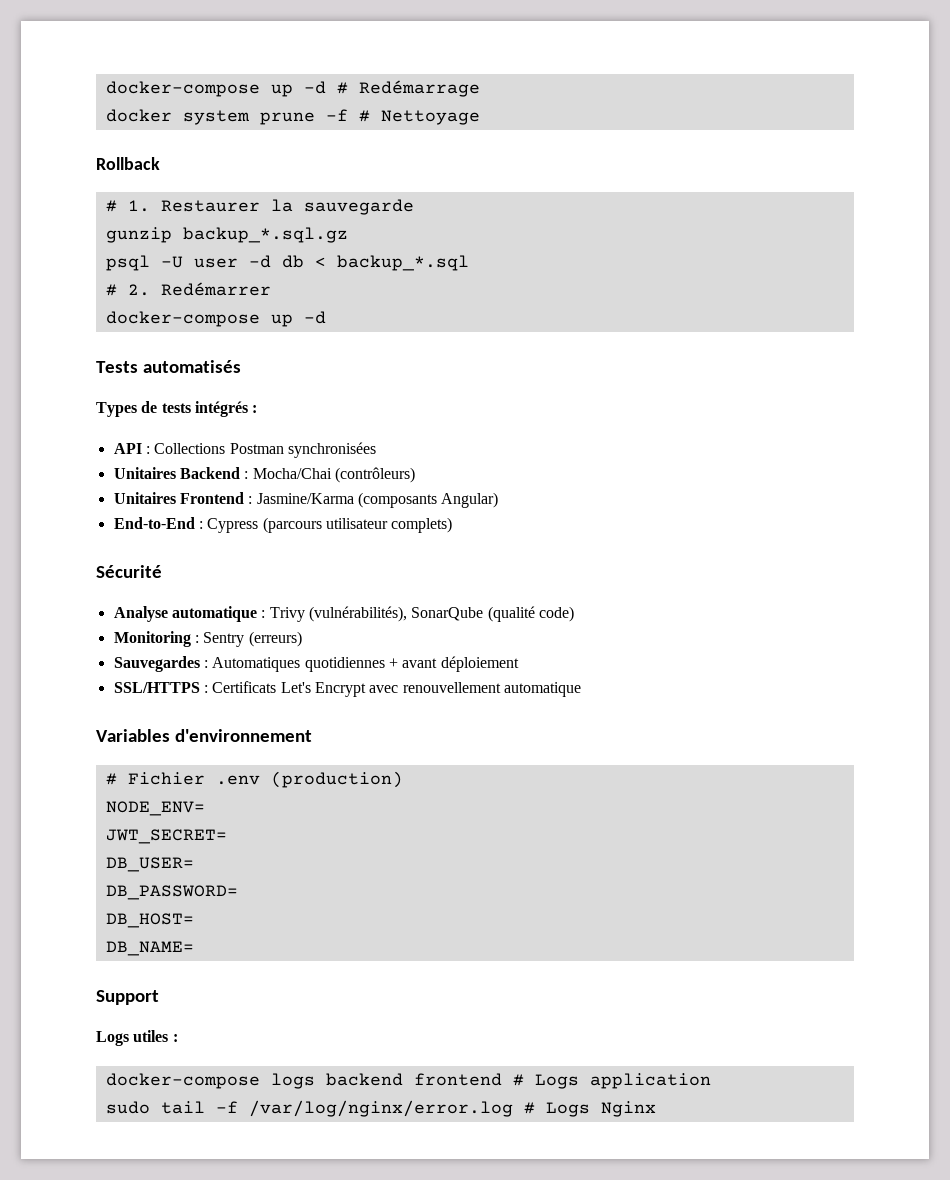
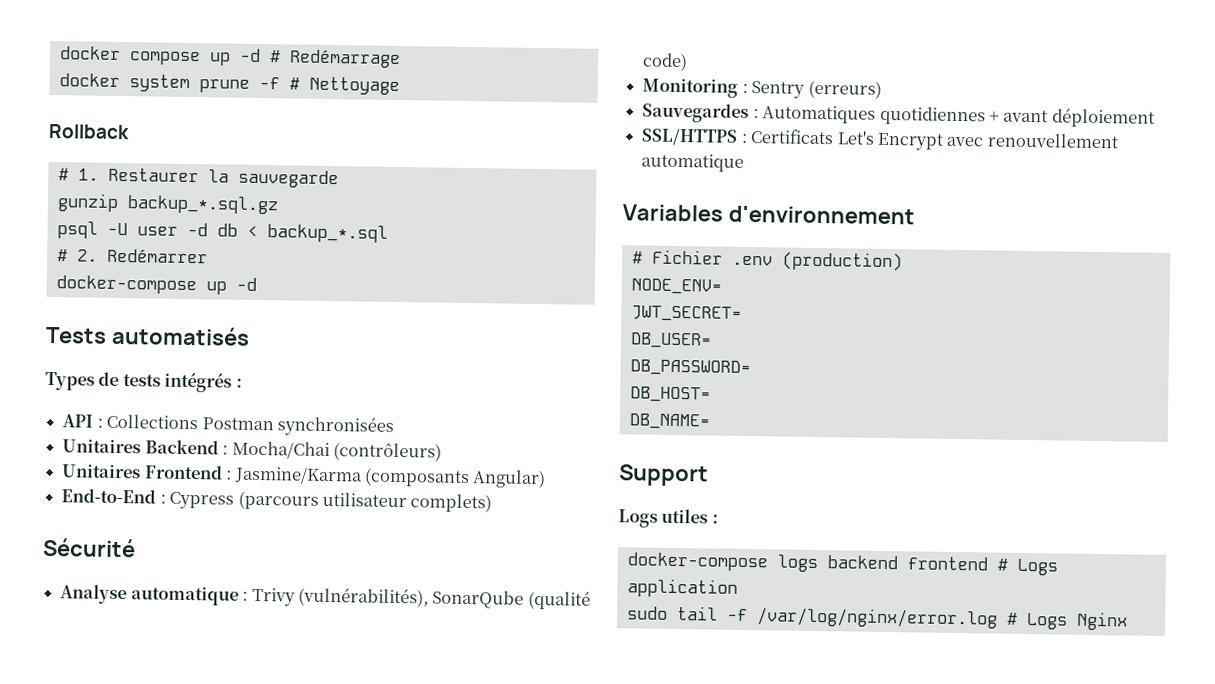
- docker-compose up -d # Redémarrage
+ docker compose up -d # Redémarrage

